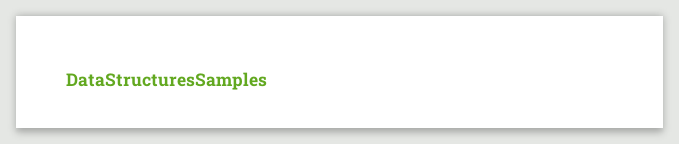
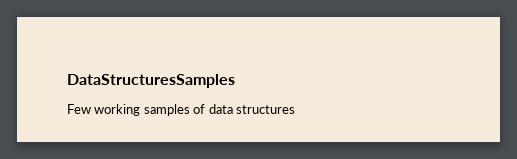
+ Few working samples of data structures

